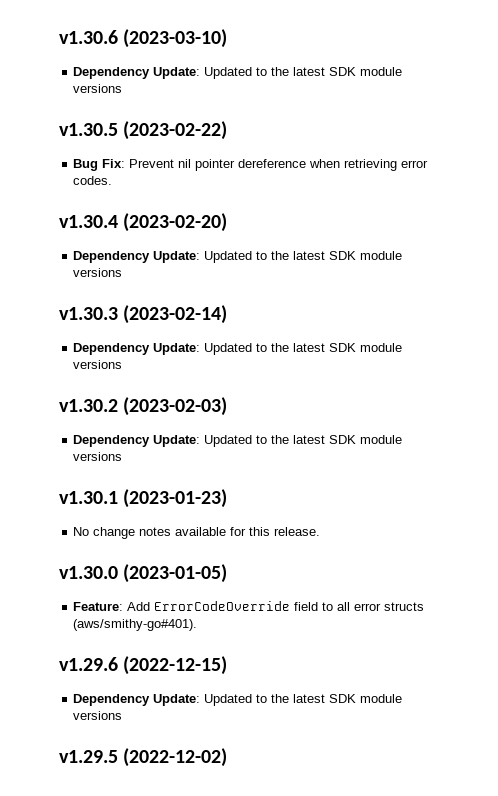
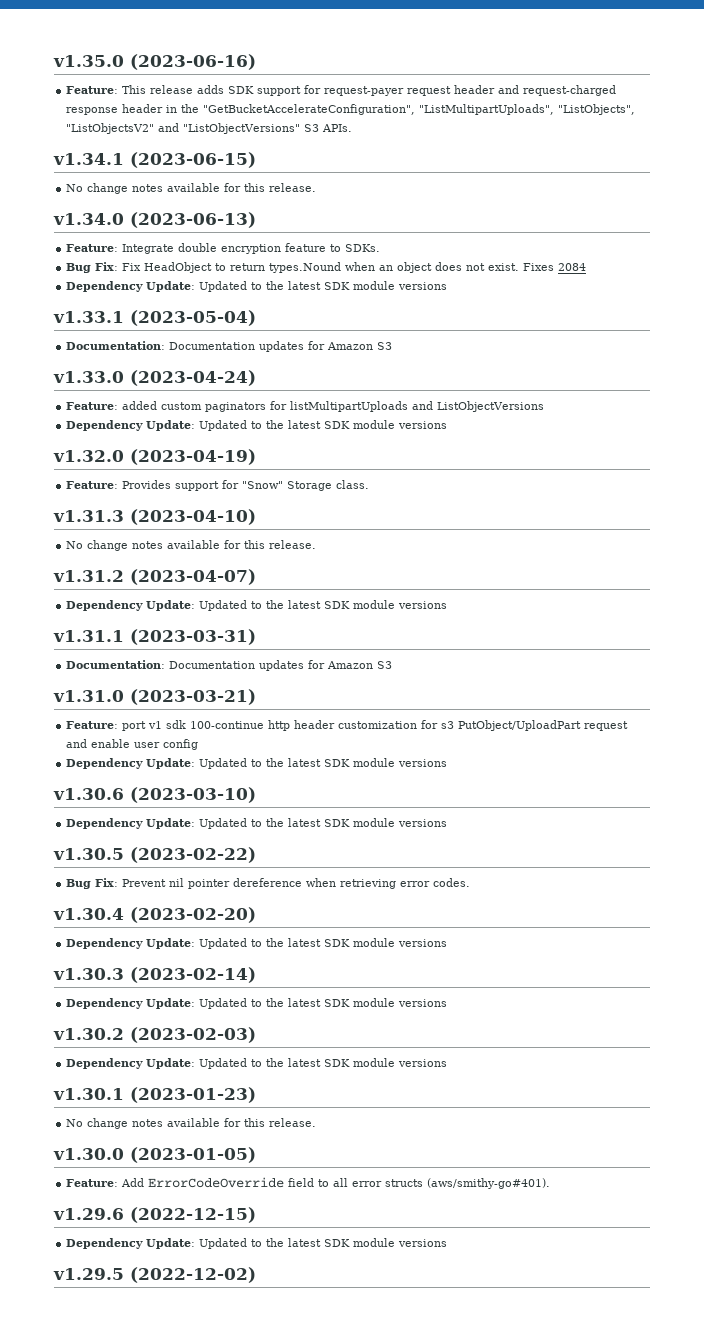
+ v1.35.0 (2023-06-16)
+ Feature: This release adds SDK support for request-payer request header and request-charged response header in the "GetBucketAccelerateConfiguration", "ListMultipartUploads", "ListObjects", "ListObjectsV2" and "ListObjectVersions" S3 APIs.
+ v1.34.1 (2023-06-15)
+ No change notes available for this release.
+ v1.34.0 (2023-06-13)
+ Feature: Integrate double encryption feature to SDKs.
+ Bug Fix: Fix HeadObject to return types.Nound when an object does not exist. Fixes 2084
+ Dependency Update: Updated to the latest SDK module versions
+ v1.33.1 (2023-05-04)
+ Documentation: Documentation updates for Amazon S3
+ v1.33.0 (2023-04-24)
+ Feature: added custom paginators for listMultipartUploads and ListObjectVersions
+ Dependency Update: Updated to the latest SDK module versions
+ v1.32.0 (2023-04-19)
+ Feature: Provides support for "Snow" Storage class.
+ v1.31.3 (2023-04-10)
+ No change notes available for this release.
+ v1.31.2 (2023-04-07)
+ Dependency Update: Updated to the latest SDK module versions
+ v1.31.1 (2023-03-31)
+ Documentation: Documentation updates for Amazon S3
+ v1.31.0 (2023-03-21)
+ Feature: port v1 sdk 100-continue http header customization for s3 PutObject/UploadPart request and enable user config
+ Dependency Update: Updated to the latest SDK module versions

